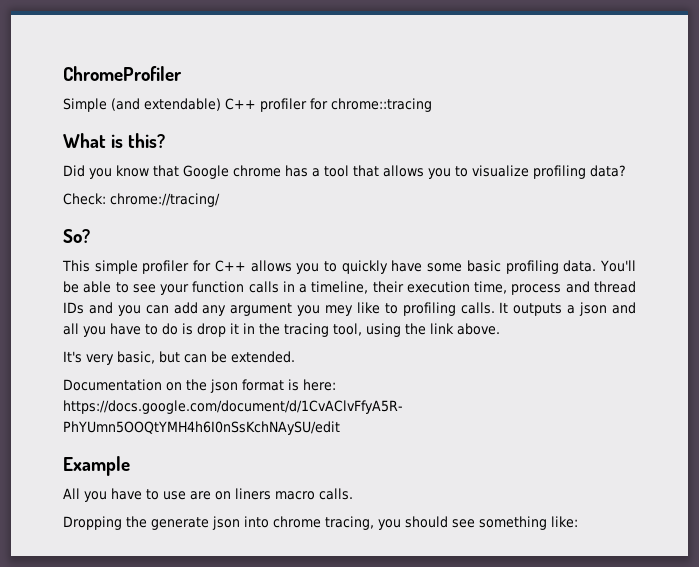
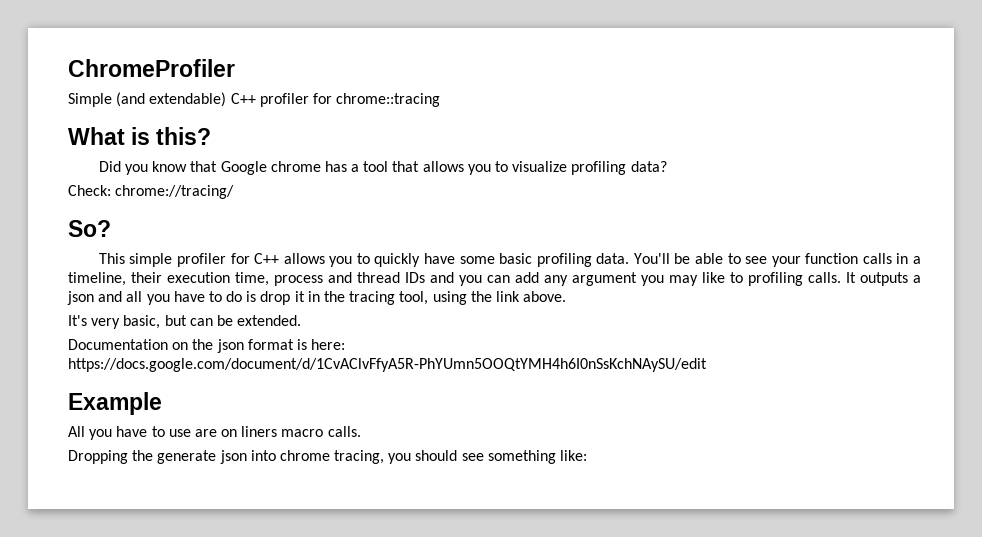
- You'll be able to see your function calls in a timeline, their execution time, process and thread IDs and you can add any argument you mey like to profiling calls.
+ You'll be able to see your function calls in a timeline, their execution time, process and thread IDs and you can add any argument you may like to profiling calls.

